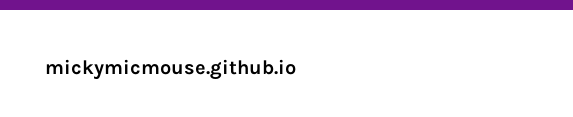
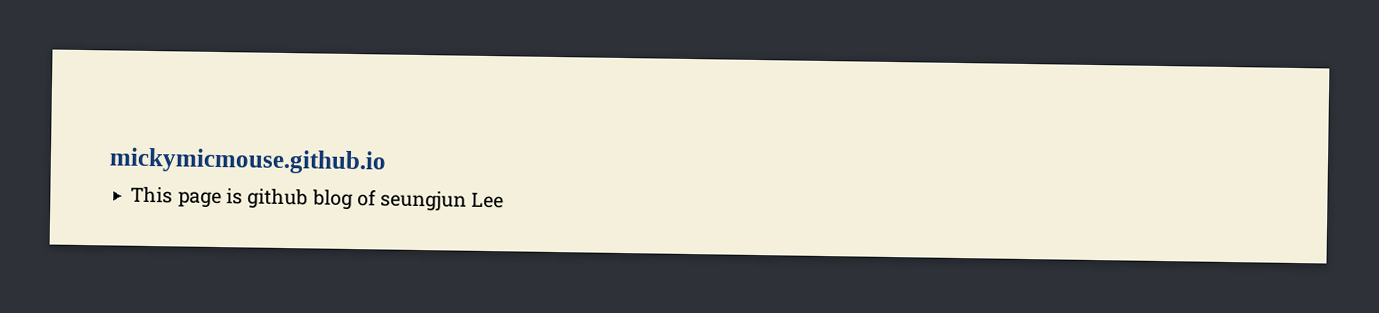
+ This page is github blog of seungjun Lee

